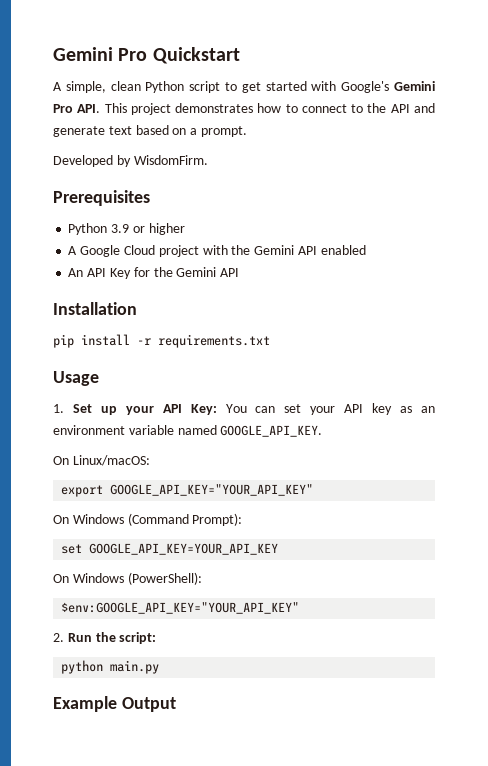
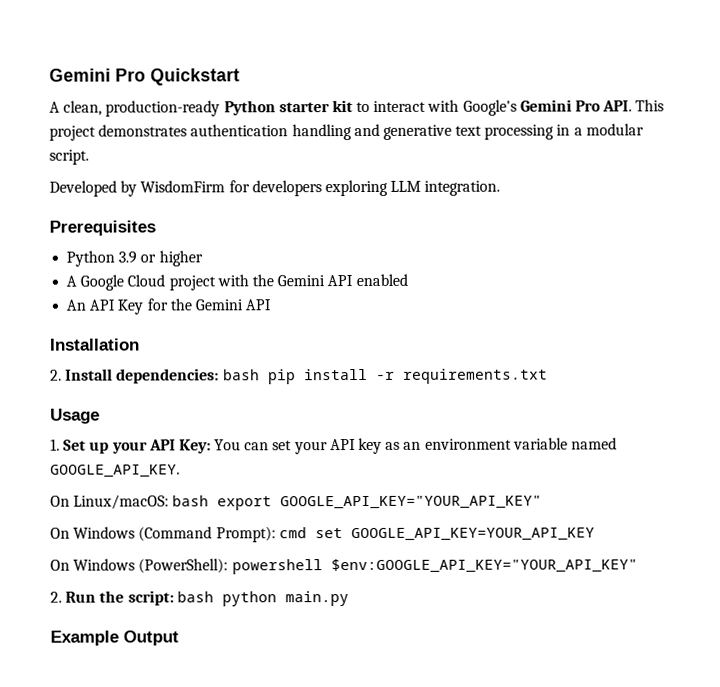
- A simple, clean Python script to get started with Google's Gemini Pro API. This project demonstrates how to connect to the API and generate text based on a prompt.
- Developed by WisdomFirm.
+ A clean, production-ready Python starter kit to interact with Google's Gemini Pro API. This project demonstrates authentication handling and generative text processing in a modular script.
+ Developed by WisdomFirm for developers exploring LLM integration.
- pip install -r requirements.txt
+ 2. Install dependencies: bash pip install -r requirements.txt
- On Linux/macOS:
- export GOOGLE_API_KEY="YOUR_API_KEY"
+ On Linux/macOS: bash export GOOGLE_API_KEY="YOUR_API_KEY"
- On Windows (Command Prompt):
- set GOOGLE_API_KEY=YOUR_API_KEY
+ On Windows (Command Prompt): cmd set GOOGLE_API_KEY=YOUR_API_KEY
- On Windows (PowerShell):
- $env:GOOGLE_API_KEY="YOUR_API_KEY"
+ On Windows (PowerShell): powershell $env:GOOGLE_API_KEY="YOUR_API_KEY"
- 2. Run the script:
- python main.py
+ 2. Run the script: bash python main.py

